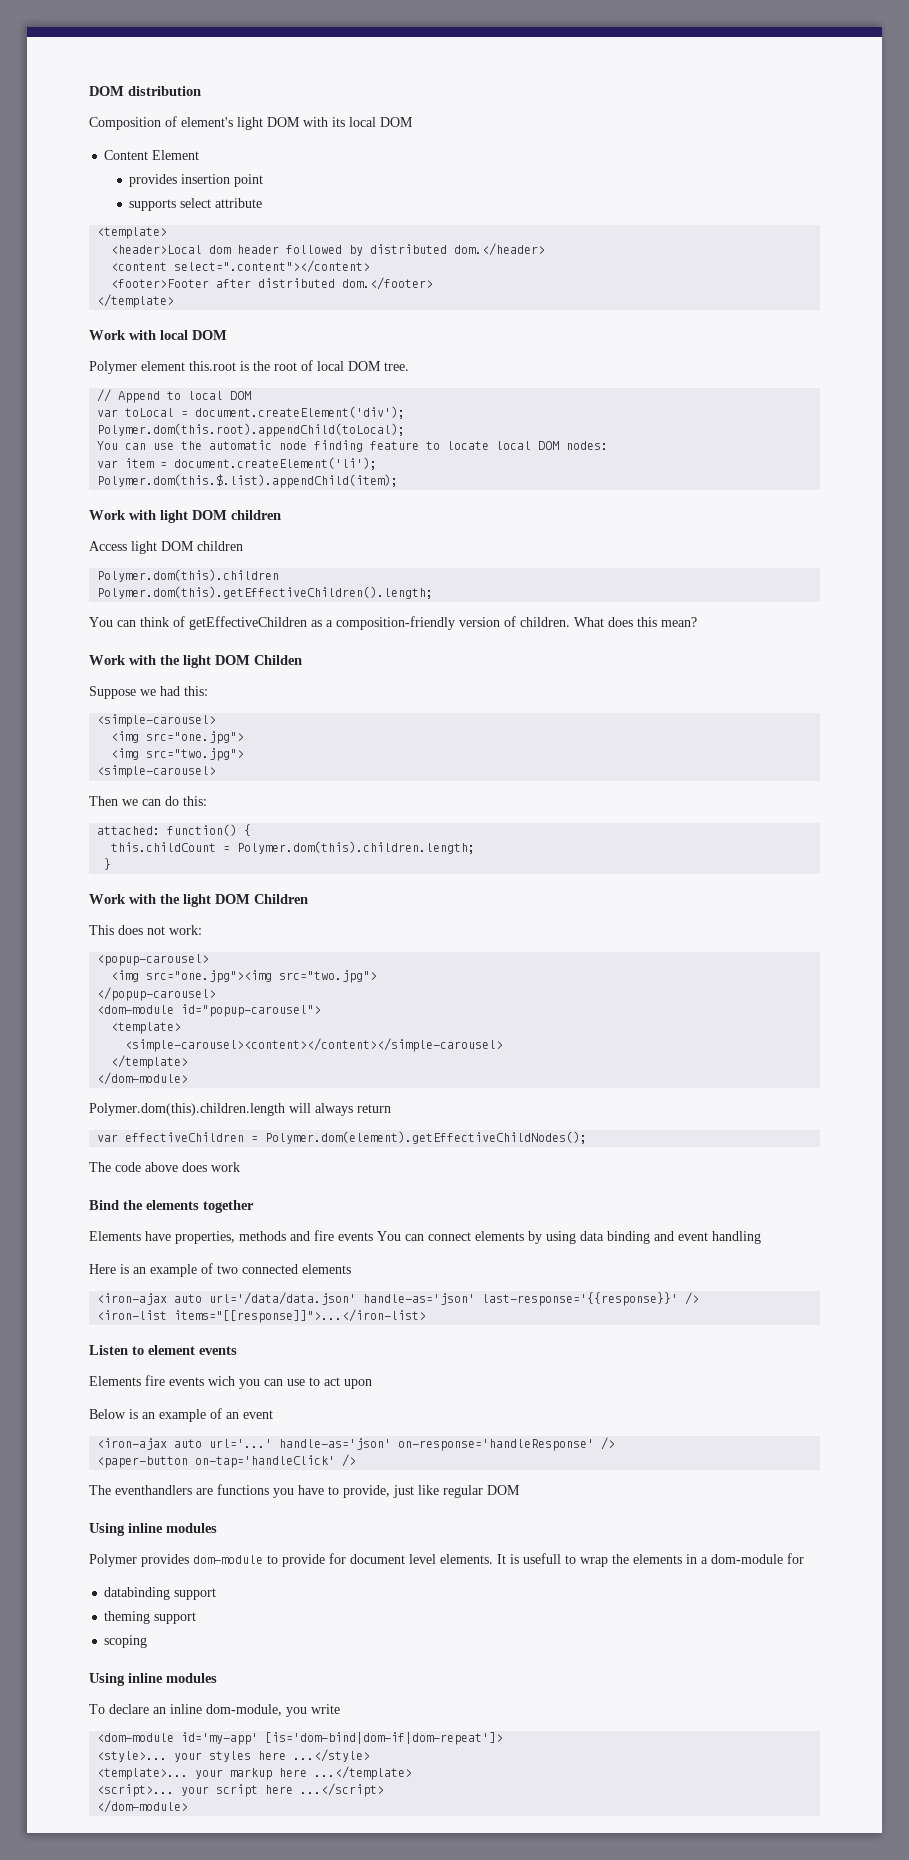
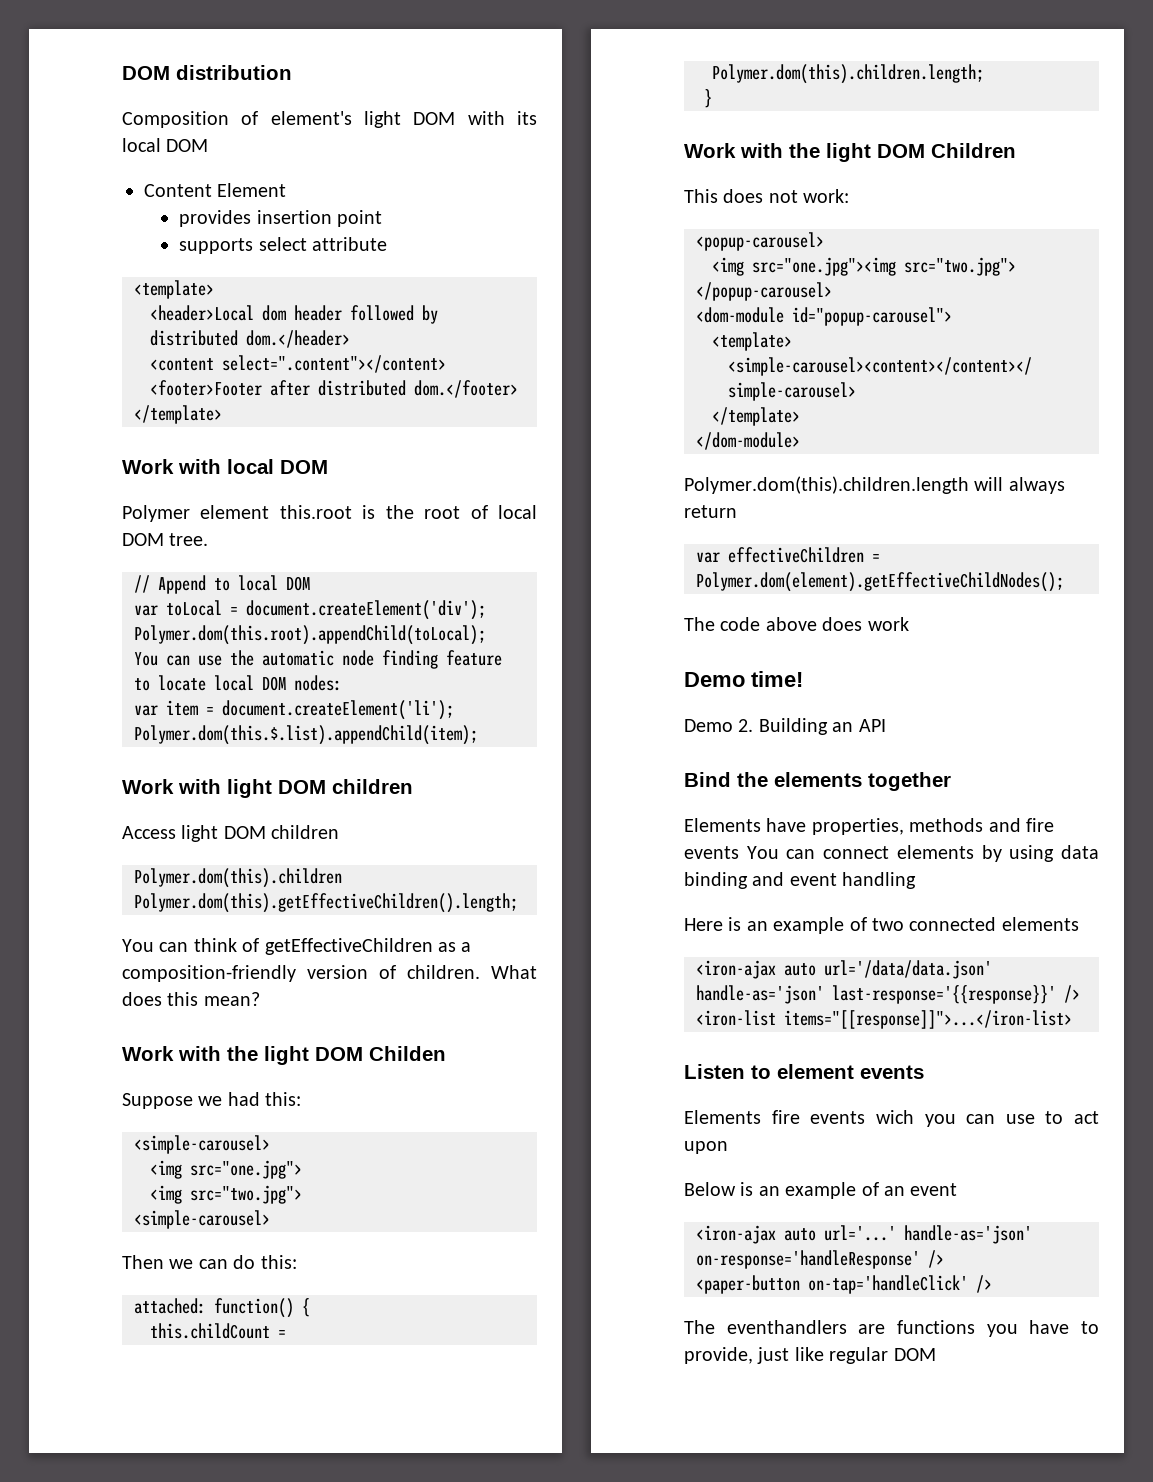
+ Demo time!
+ Demo 2. Building an API
  The eventhandlers are functions you have to provide, just like regular DOM
- Using inline modules
- Polymer provides dom-module to provide for document level elements. It is usefull to wrap the elements in a dom-module for
- databinding support
- theming support
- scoping
- Using inline modules
- To declare an inline dom-module, you write
- <dom-module id='my-app' [is='dom-bind|dom-if|dom-repeat']>
- <style>... your styles here ...</style>
- <template>... your markup here ...</template>
- <script>... your script here ...</script>
- </dom-module>

